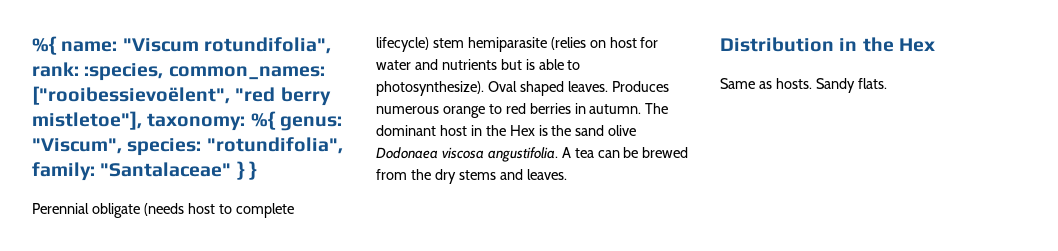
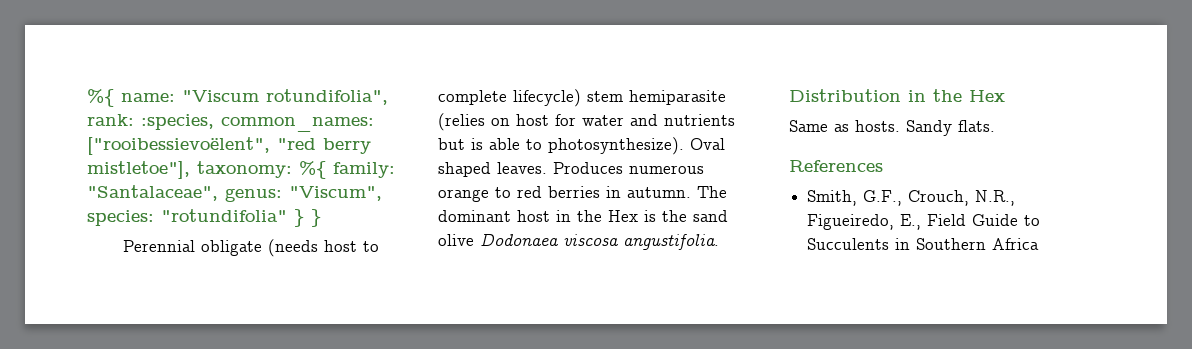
- %{ name: "Viscum rotundifolia", rank: :species, common_names: ["rooibessievoëlent", "red berry mistletoe"], taxonomy: %{ genus: "Viscum", species: "rotundifolia", family: "Santalaceae" } }
+ %{ name: "Viscum rotundifolia", rank: :species, common_names: ["rooibessievoëlent", "red berry mistletoe"], taxonomy: %{ family: "Santalaceae", genus: "Viscum", species: "rotundifolia" } }
- A tea can be brewed from the dry stems and leaves.
+ References
+ Smith, G.F., Crouch, N.R., Figueiredo, E., Field Guide to Succulents in Southern Africa

